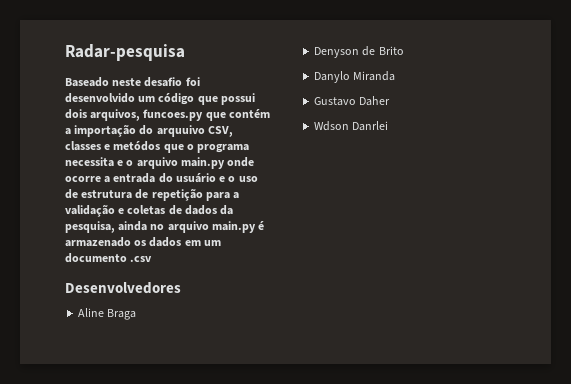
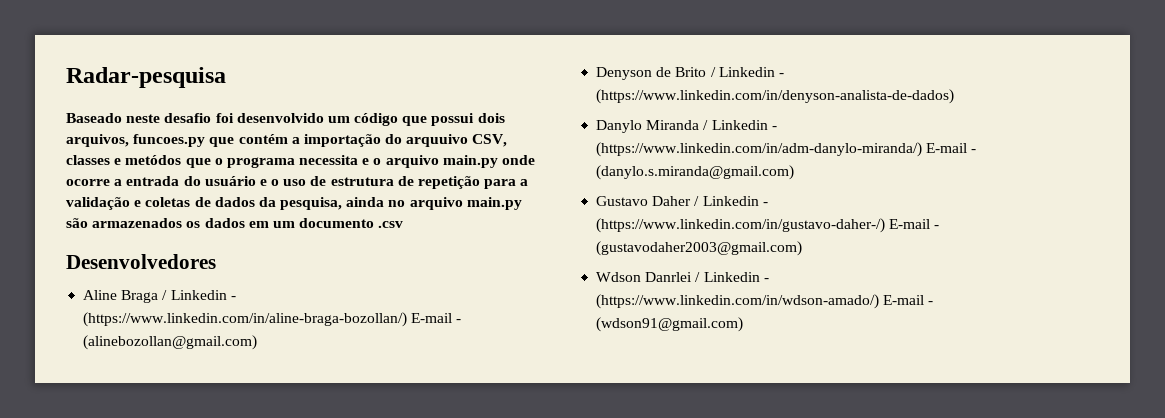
- Baseado neste desafio foi desenvolvido um código que possui dois arquivos, funcoes.py que contém a importação do arquuivo CSV, classes e metódos que o programa necessita e o arquivo main.py onde ocorre a entrada do usuário e o uso de estrutura de repetição para a validação e coletas de dados da pesquisa, ainda no arquivo main.py é armazenado os dados em um documento .csv
+ Baseado neste desafio foi desenvolvido um código que possui dois arquivos, funcoes.py que contém a importação do arquuivo CSV, classes e metódos que o programa necessita e o arquivo main.py onde ocorre a entrada do usuário e o uso de estrutura de repetição para a validação e coletas de dados da pesquisa, ainda no arquivo main.py são armazenados os dados em um documento .csv
- Aline Braga
- Denyson de Brito
- Danylo Miranda
- Gustavo Daher
- Wdson Danrlei
+ Aline Braga / Linkedin - (https://www.linkedin.com/in/aline-braga-bozollan/) E-mail - (alinebozollan@gmail.com)
+ Denyson de Brito / Linkedin - (https://www.linkedin.com/in/denyson-analista-de-dados)
+ Danylo Miranda / Linkedin - (https://www.linkedin.com/in/adm-danylo-miranda/) E-mail - (danylo.s.miranda@gmail.com)
+ Gustavo Daher / Linkedin - (https://www.linkedin.com/in/gustavo-daher-/) E-mail - (gustavodaher2003@gmail.com)
+ Wdson Danrlei / Linkedin - (https://www.linkedin.com/in/wdson-amado/) E-mail - (wdson91@gmail.com)

